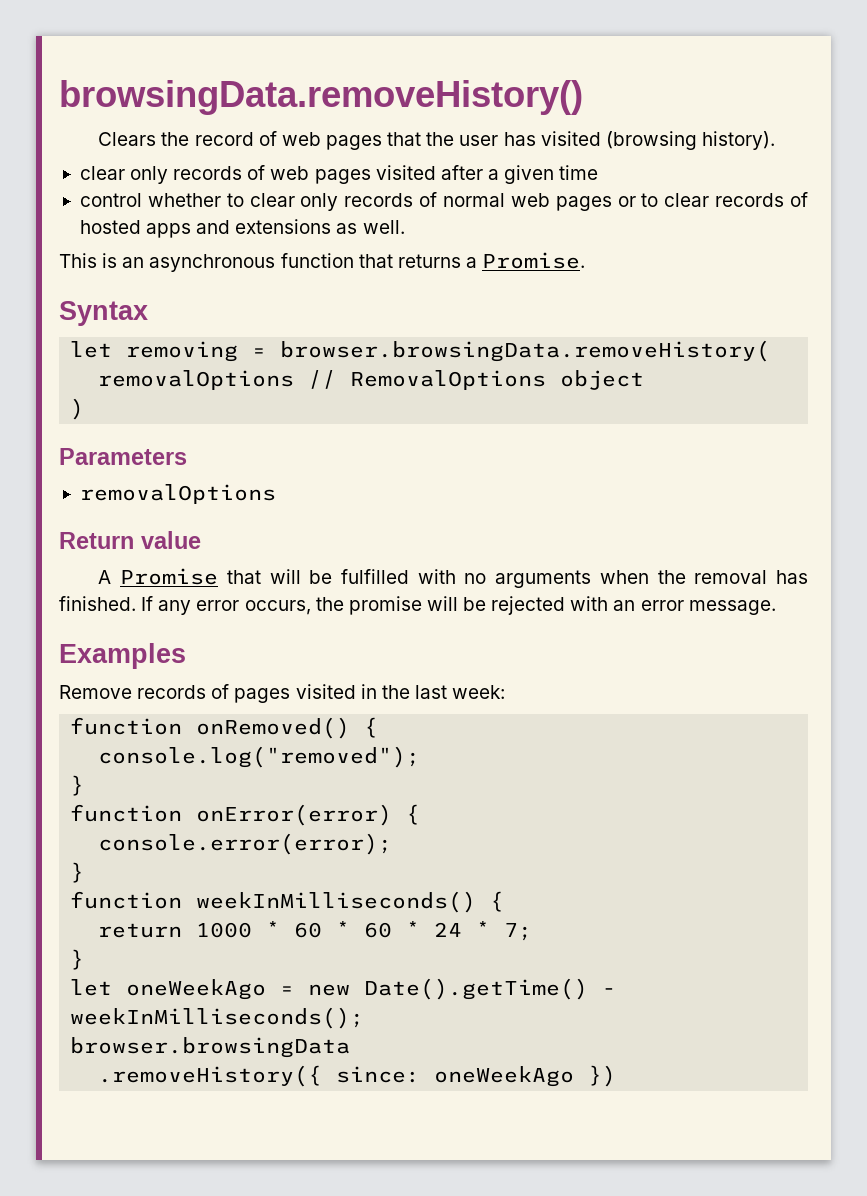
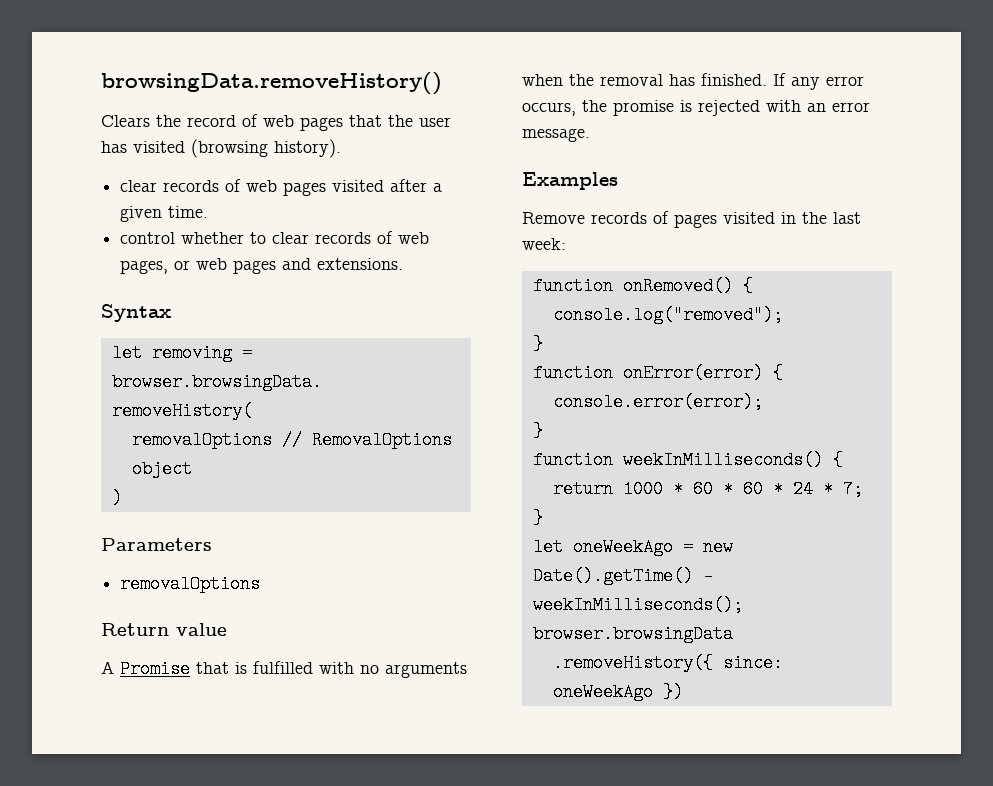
- clear only records of web pages visited after a given time
+ clear records of web pages visited after a given time.
- control whether to clear only records of normal web pages or to clear records of hosted apps and extensions as well.
- This is an asynchronous function that returns a Promise.
+ control whether to clear records of web pages, or web pages and extensions.
- A Promise that will be fulfilled with no arguments when the removal has finished.
+ A Promise that is fulfilled with no arguments when the removal has finished.
- If any error occurs, the promise will be rejected with an error message.
+ If any error occurs, the promise is rejected with an error message.

